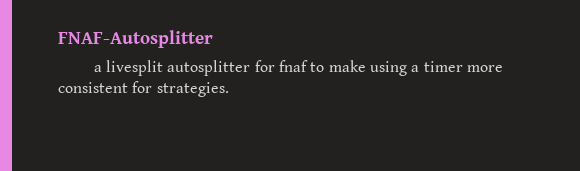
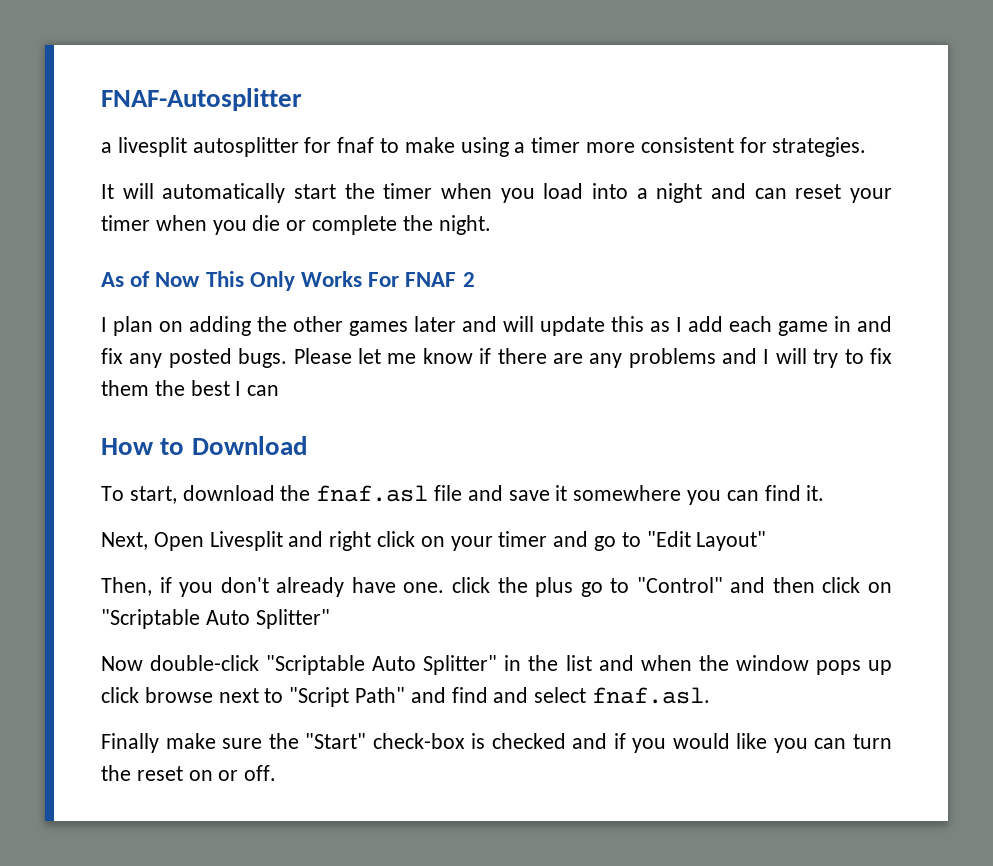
+ It will automatically start the timer when you load into a night and can reset your timer when you die or complete the night.
+ As of Now This Only Works For FNAF 2
+ I plan on adding the other games later and will update this as I add each game in and fix any posted bugs. Please let me know if there are any problems and I will try to fix them the best I can
+ How to Download
+ To start, download the fnaf.asl file and save it somewhere you can find it.
+ Next, Open Livesplit and right click on your timer and go to "Edit Layout"
+ Then, if you don't already have one. click the plus go to "Control" and then click on "Scriptable Auto Splitter"
+ Now double-click "Scriptable Auto Splitter" in the list and when the window pops up click browse next to "Script Path" and find and select fnaf.asl.
+ Finally make sure the "Start" check-box is checked and if you would like you can turn the reset on or off.

